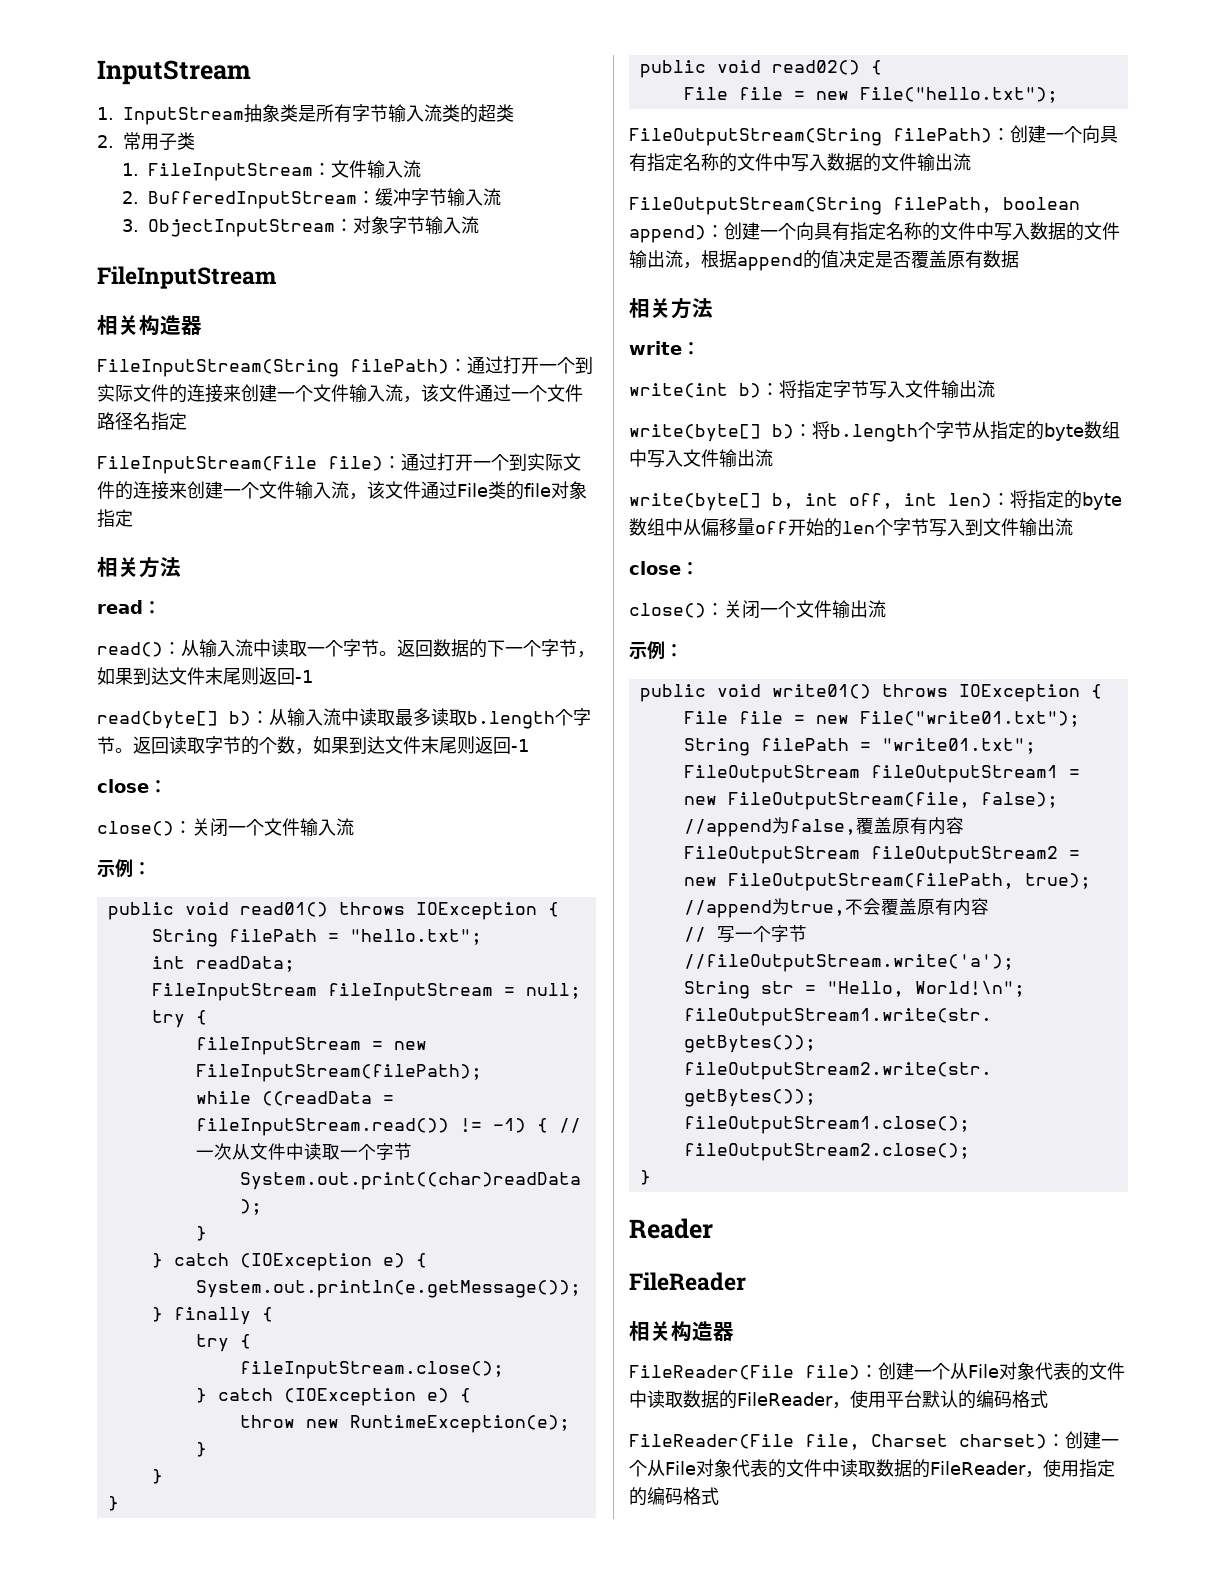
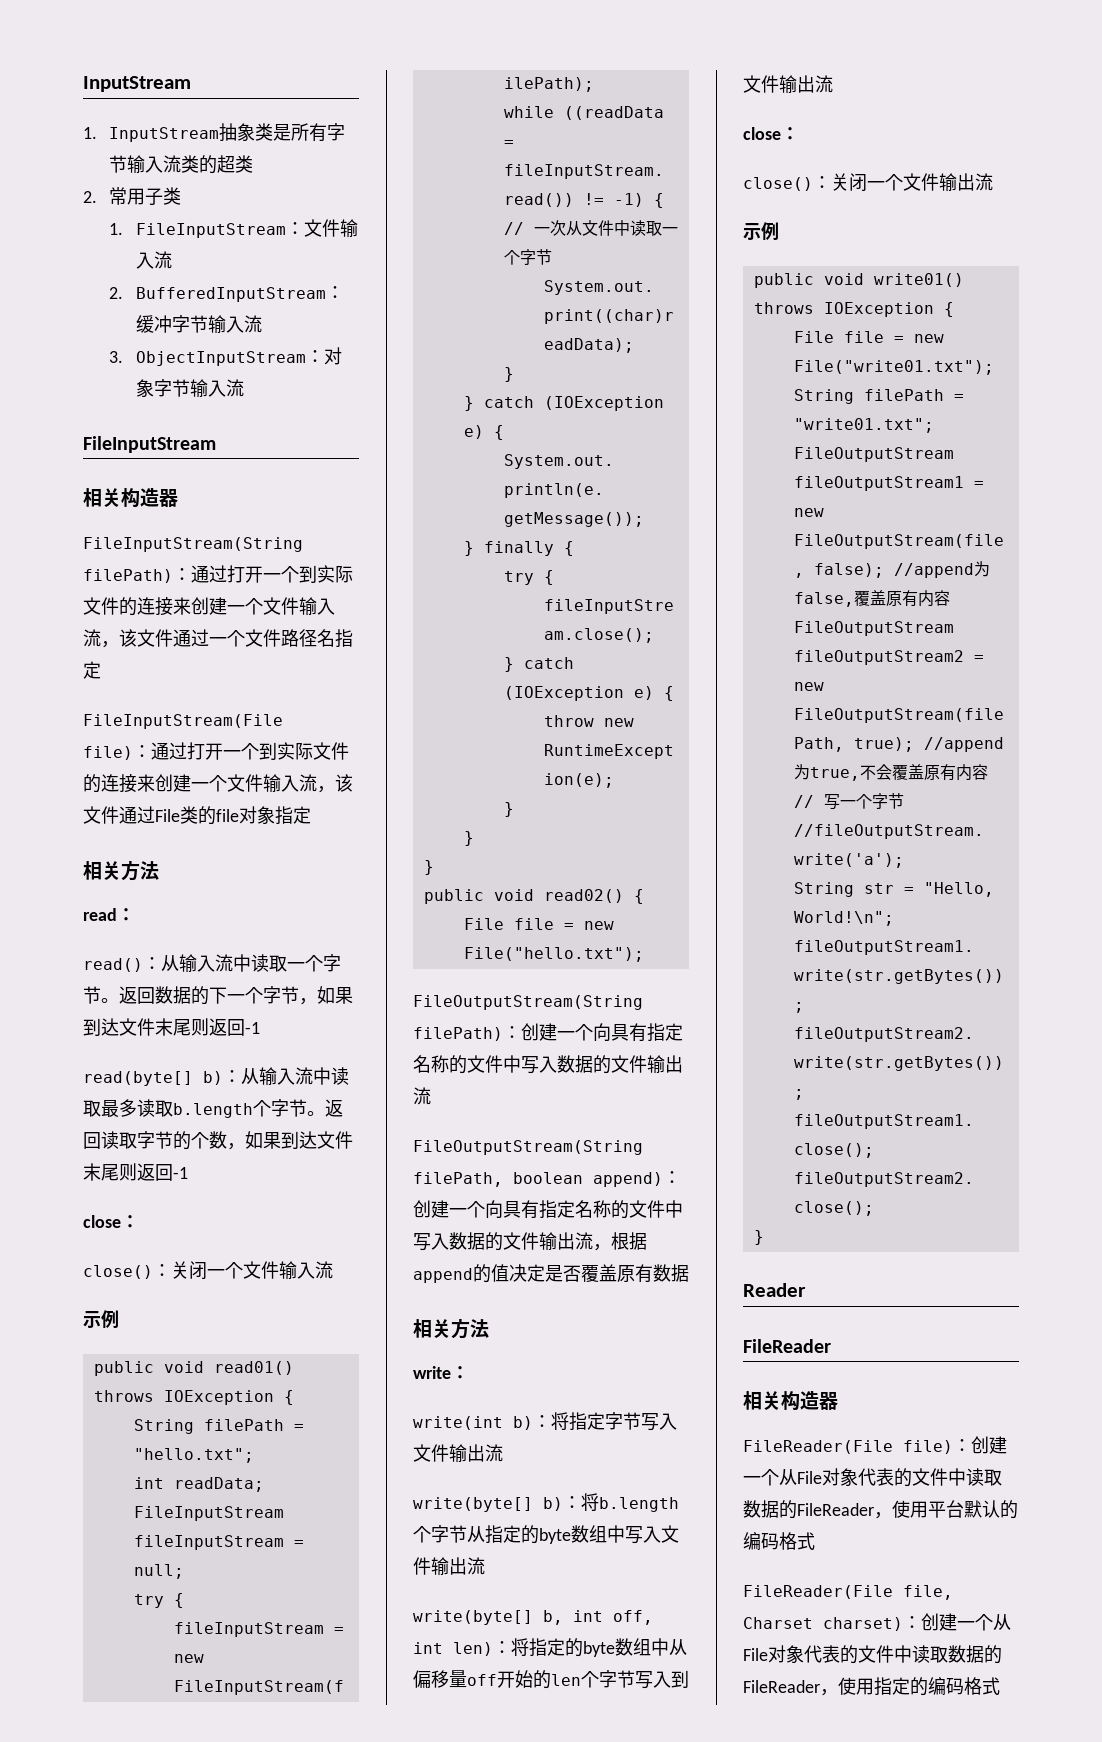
  close()：关闭一个文件输入流
- 示例：
+ 示例
  close()：关闭一个文件输出流
- 示例：
+ 示例

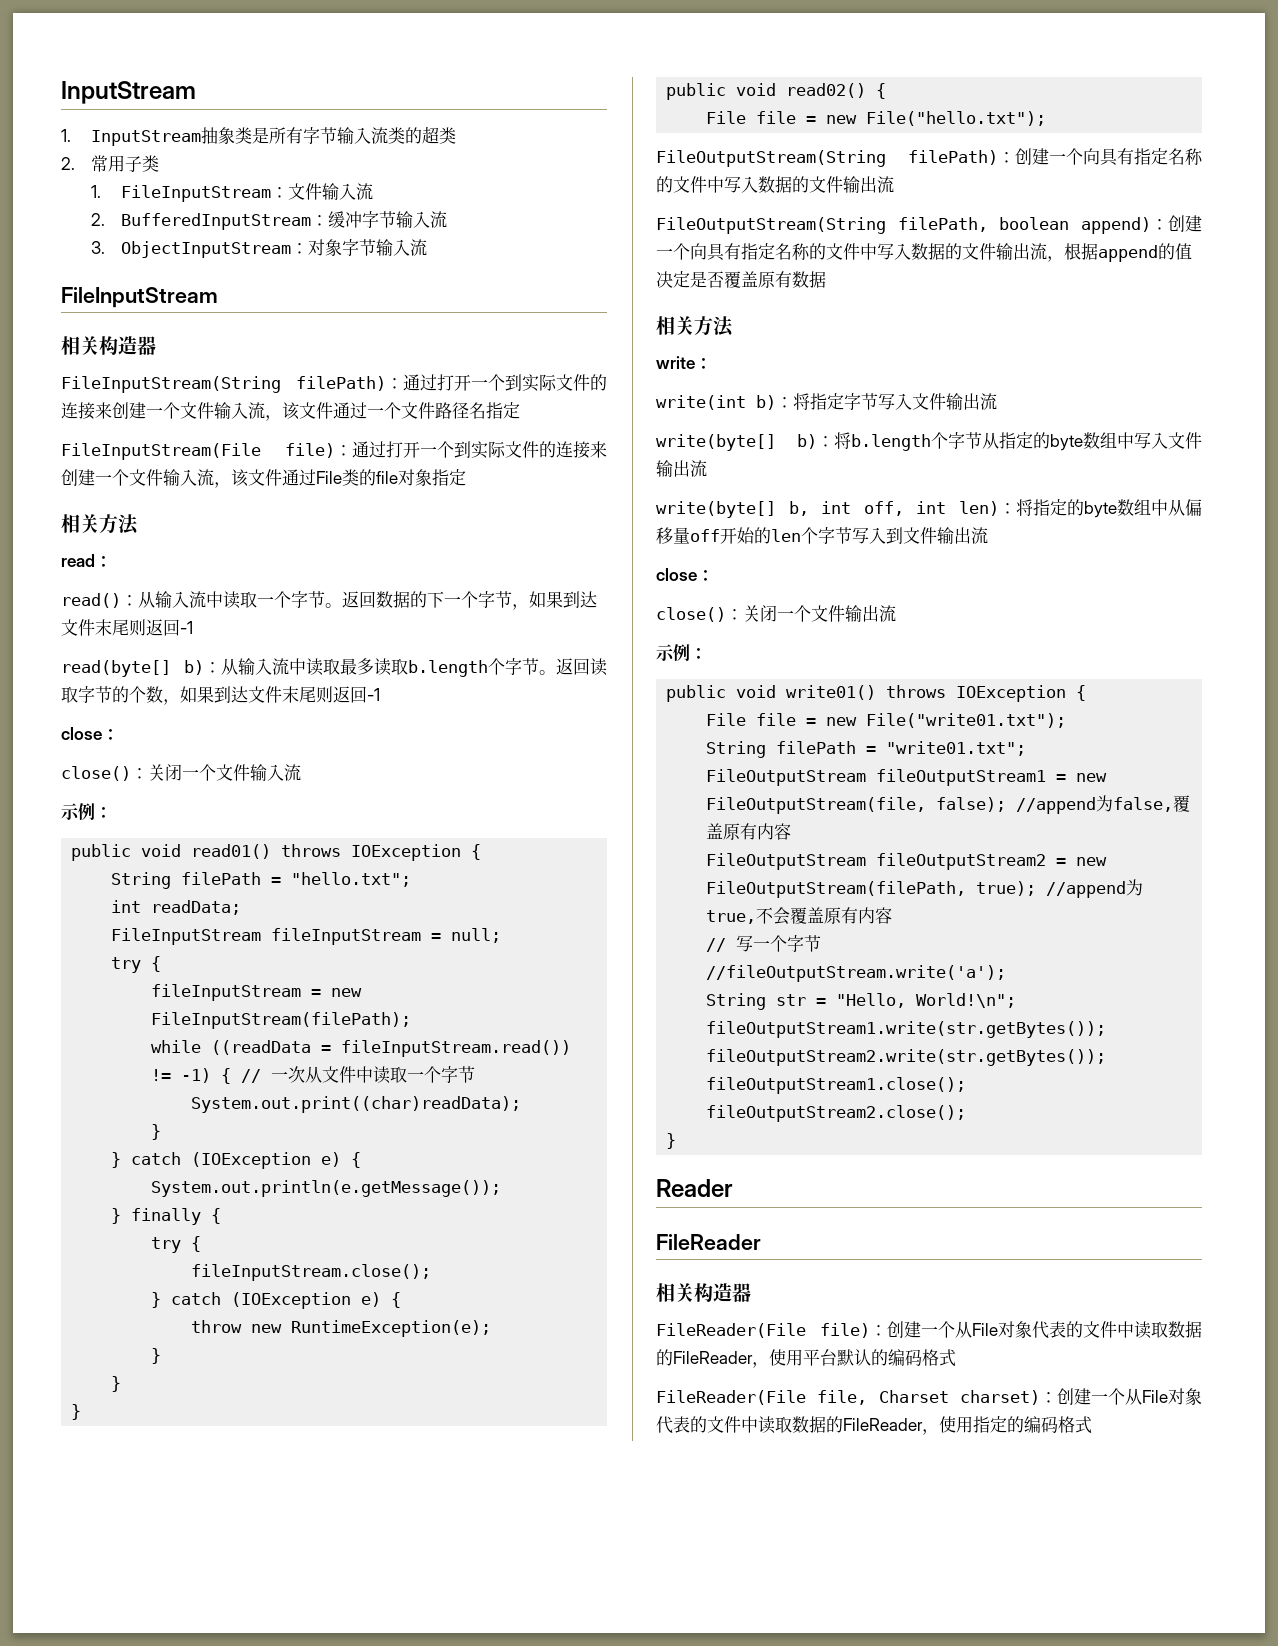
  close()：关闭一个文件输入流
- 示例
+ 示例：
  close()：关闭一个文件输出流
- 示例
+ 示例：

